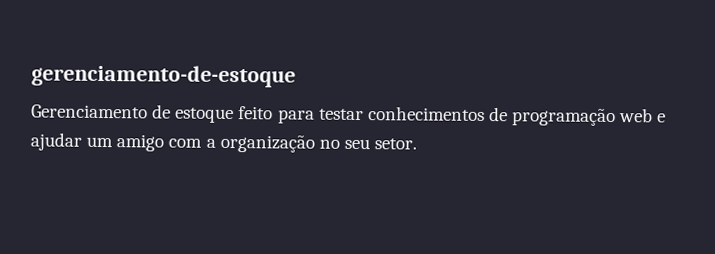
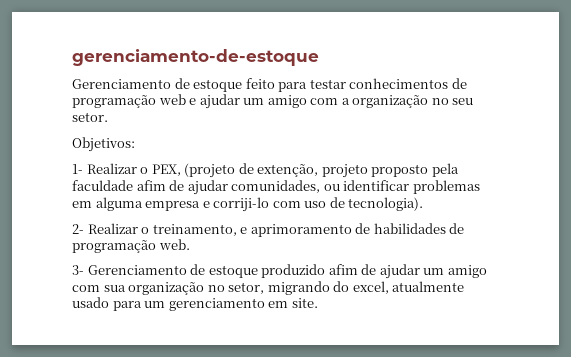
+ Objetivos:
+ 1- Realizar o PEX, (projeto de extenção, projeto proposto pela faculdade afim de ajudar comunidades, ou identificar problemas em alguma empresa e corriji-lo com uso de tecnologia).
+ 2- Realizar o treinamento, e aprimoramento de habilidades de programação web.
+ 3- Gerenciamento de estoque produzido afim de ajudar um amigo com sua organização no setor, migrando do excel, atualmente usado para um gerenciamento em site.

